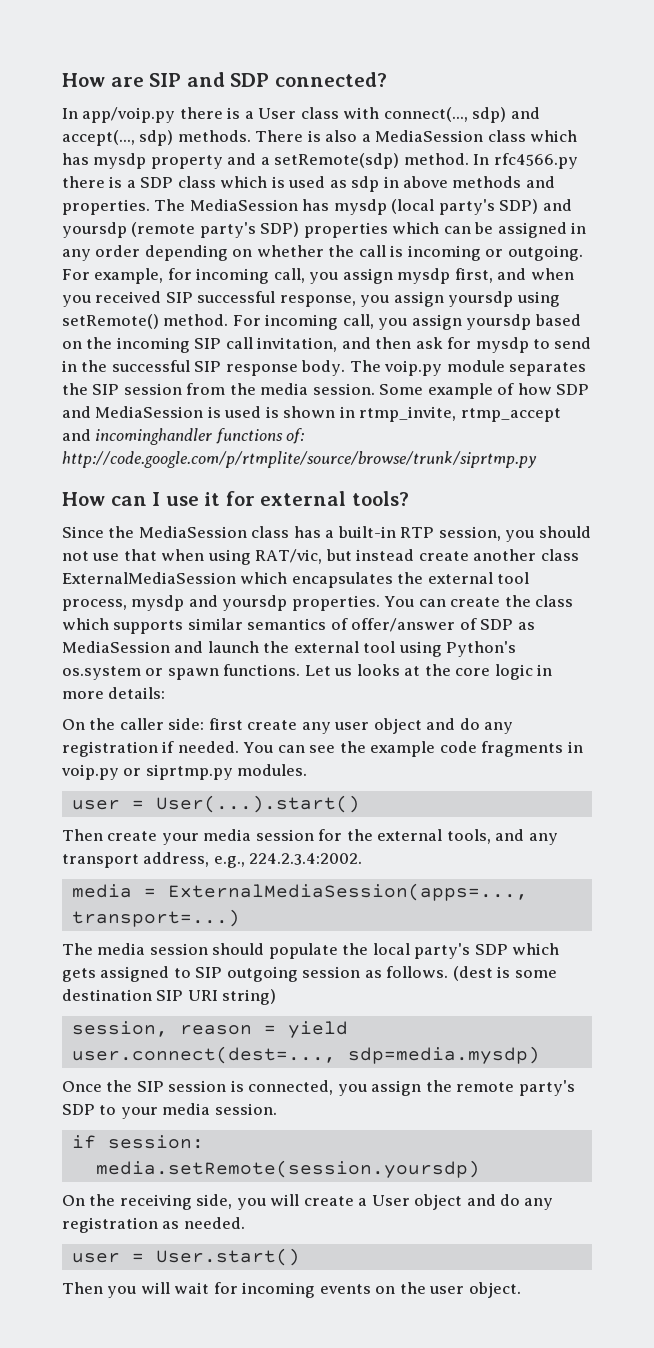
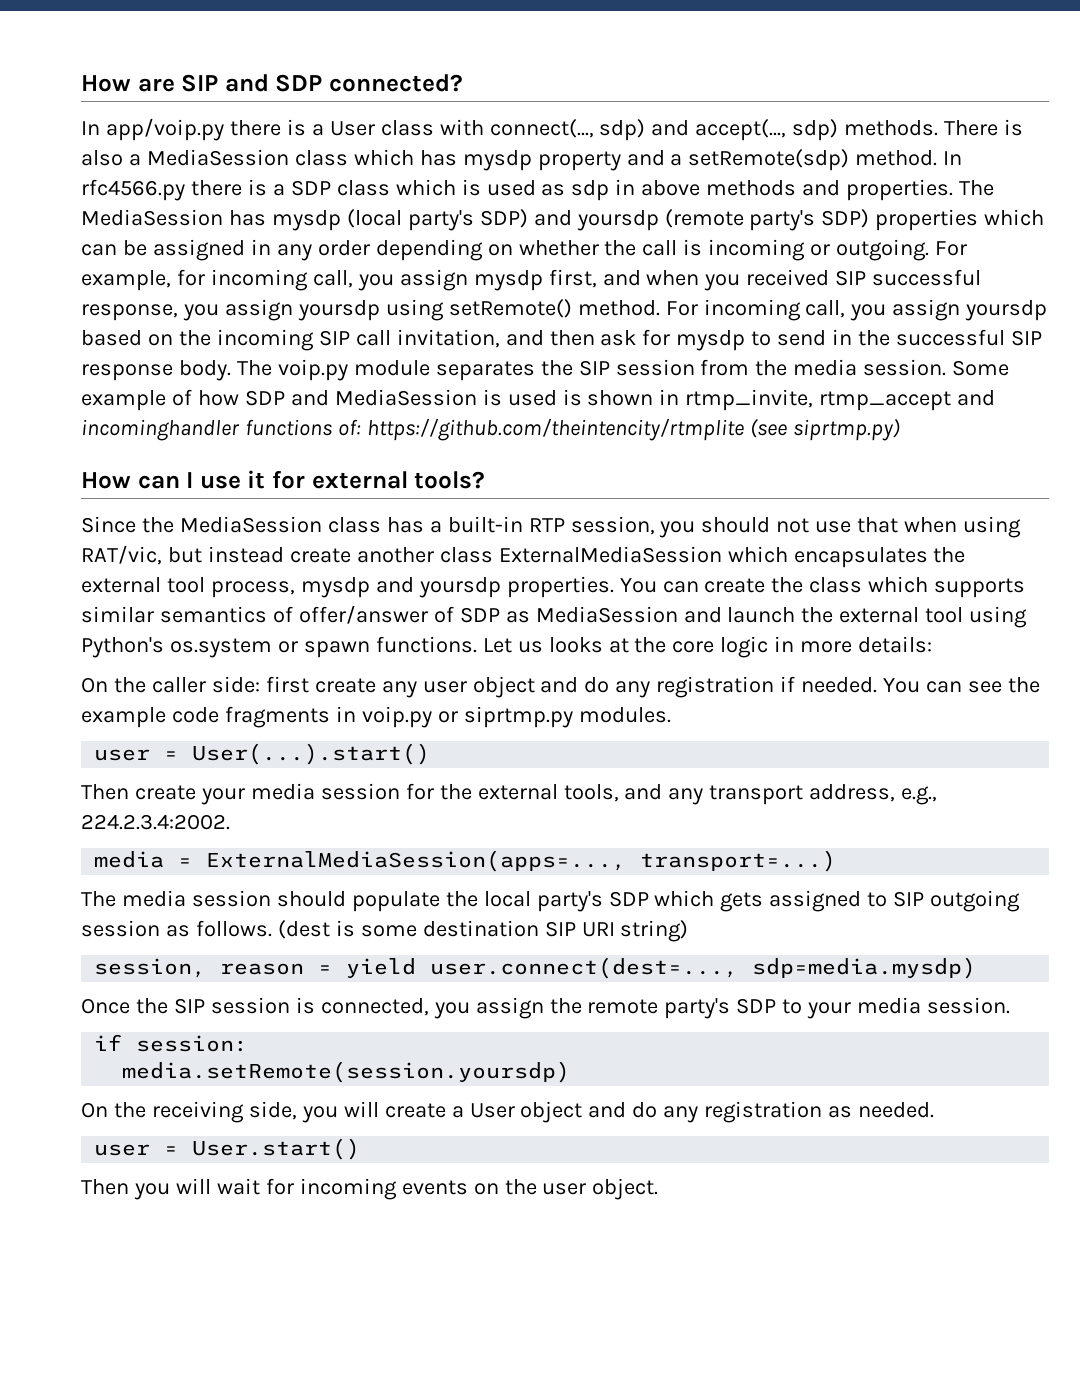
- Some example of how SDP and MediaSession is used is shown in rtmp_invite, rtmp_accept and incominghandler functions of: http://code.google.com/p/rtmplite/source/browse/trunk/siprtmp.py
+ Some example of how SDP and MediaSession is used is shown in rtmp_invite, rtmp_accept and incominghandler functions of: https://github.com/theintencity/rtmplite (see siprtmp.py)

